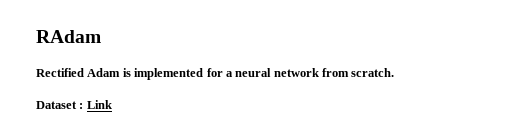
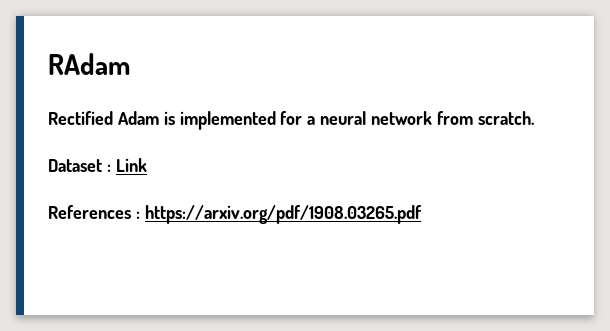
+ References : https://arxiv.org/pdf/1908.03265.pdf

